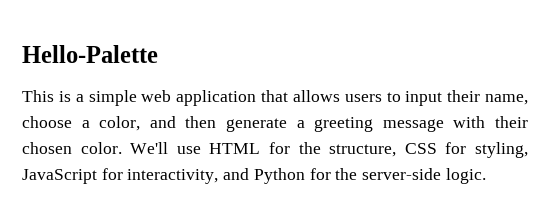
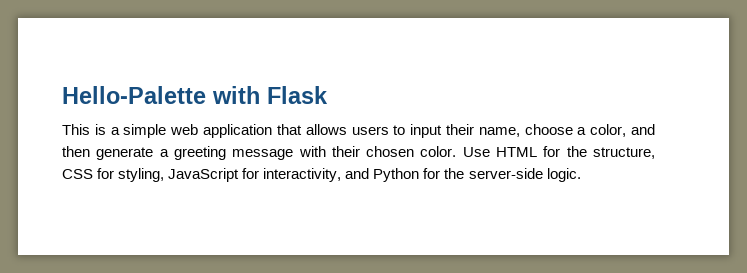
- Hello-Palette
+ Hello-Palette with Flask
- We'll use HTML for the structure, CSS for styling, JavaScript for interactivity, and Python for the server-side logic.
+ Use HTML for the structure, CSS for styling, JavaScript for interactivity, and Python for the server-side logic.

